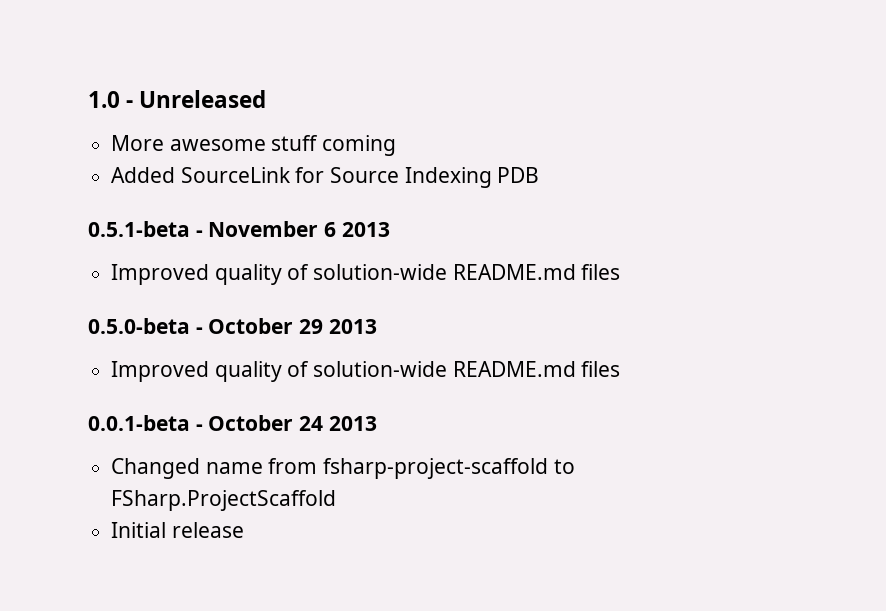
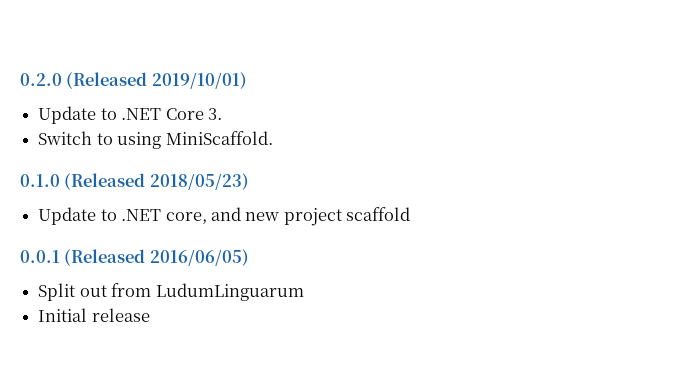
- 1.0 - Unreleased
- More awesome stuff coming
- Added SourceLink for Source Indexing PDB
- 0.5.1-beta - November 6 2013
- Improved quality of solution-wide README.md files
- 0.5.0-beta - October 29 2013
- Improved quality of solution-wide README.md files
- 0.0.1-beta - October 24 2013
- Changed name from fsharp-project-scaffold to FSharp.ProjectScaffold
+ 0.2.0 (Released 2019/10/01)
+ Update to .NET Core 3.
+ Switch to using MiniScaffold.
+ 0.1.0 (Released 2018/05/23)
+ Update to .NET core, and new project scaffold
+ 0.0.1 (Released 2016/06/05)
+ Split out from LudumLinguarum

